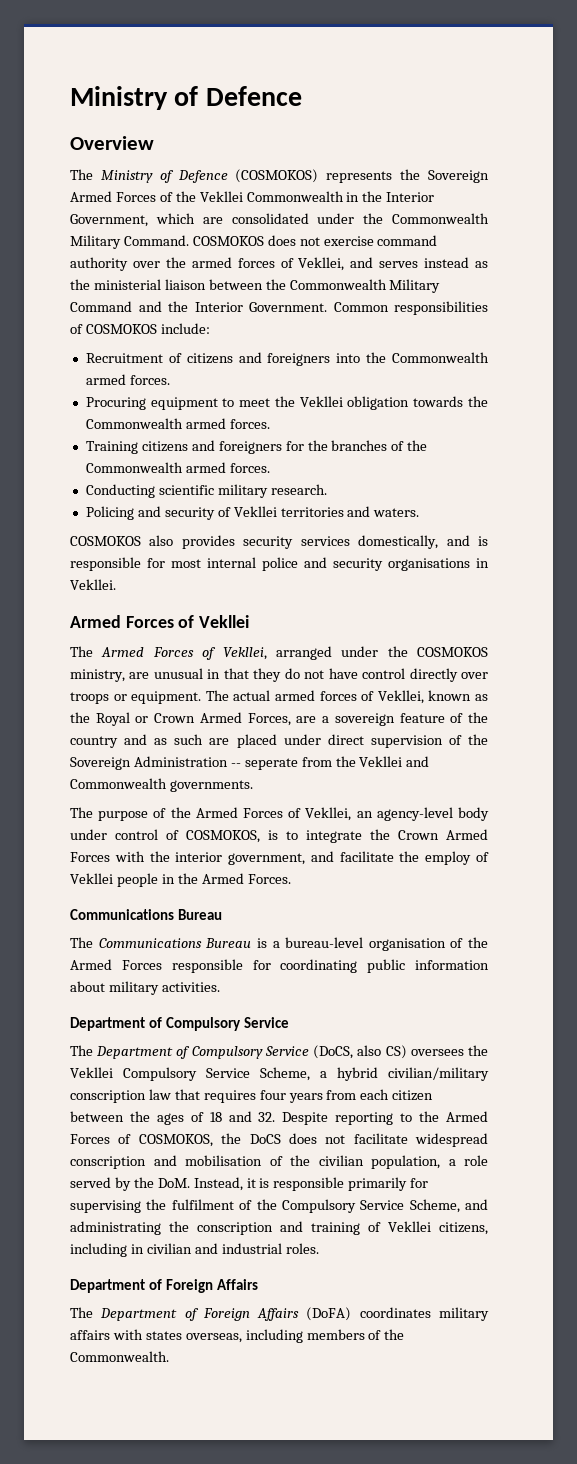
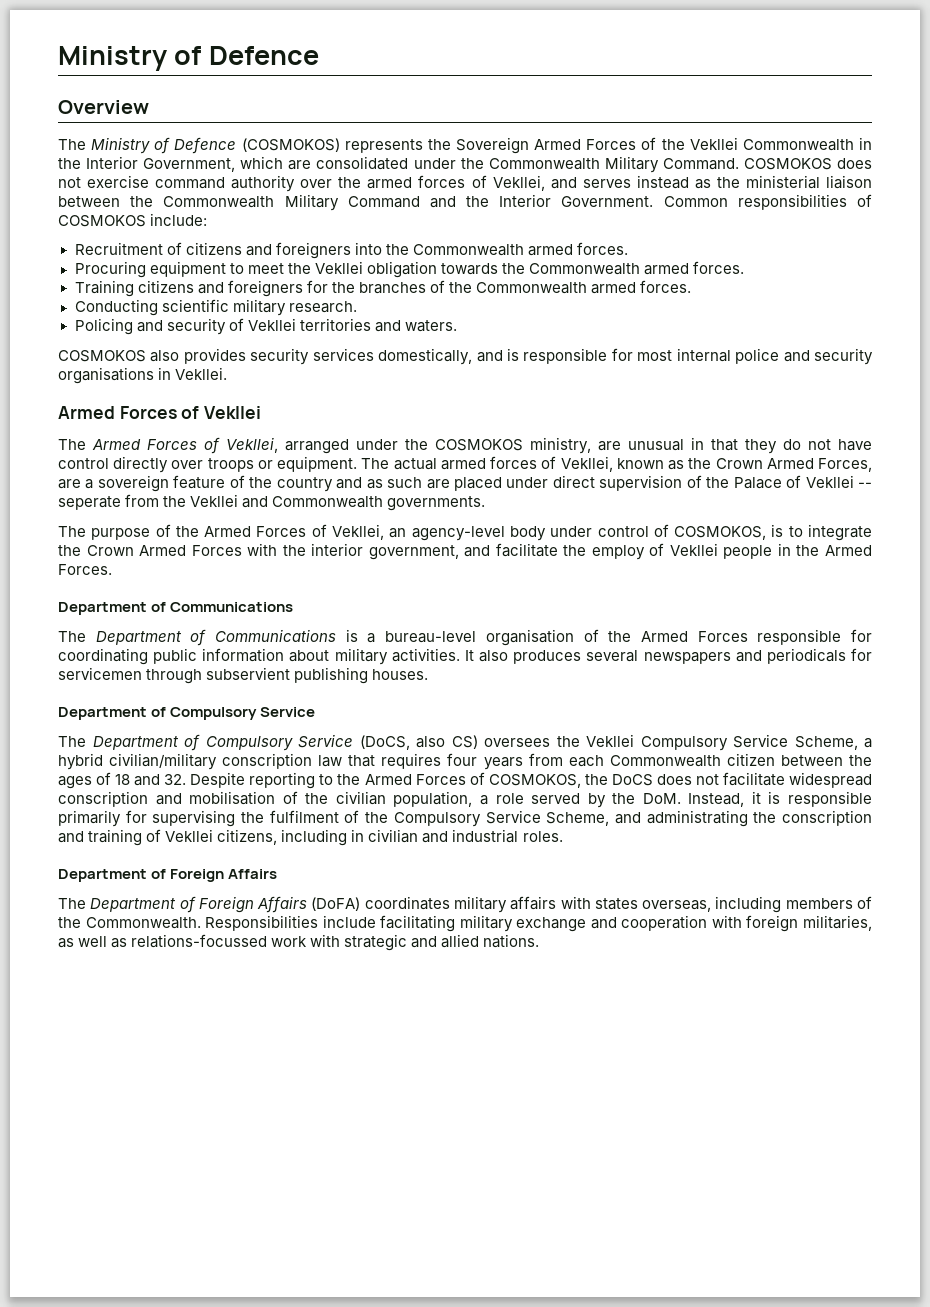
- The actual armed forces of Vekllei, known as the Royal or Crown Armed Forces, are a sovereign feature of the country and as such are placed under direct supervision of the Sovereign Administration -- seperate from the Vekllei and Commonwealth governments.
+ The actual armed forces of Vekllei, known as the Crown Armed Forces, are a sovereign feature of the country and as such are placed under direct supervision of the Palace of Vekllei -- seperate from the Vekllei and Commonwealth governments.
  The purpose of the Armed Forces of Vekllei, an agency-level body under control of COSMOKOS, is to integrate the Crown Armed Forces with the interior government, and facilitate the employ of Vekllei people in the Armed Forces.
- Communications Bureau
- The Communications Bureau is a bureau-level organisation of the Armed Forces responsible for coordinating public information about military activities.
+ Department of Communications
+ The Department of Communications is a bureau-level organisation of the Armed Forces responsible for coordinating public information about military activities. It also produces several newspapers and periodicals for servicemen through subservient publishing houses.
- The Department of Compulsory Service (DoCS, also CS) oversees the Vekllei Compulsory Service Scheme, a hybrid civilian/military conscription law that requires four years from each citizen between the ages of 18 and 32. Despite reporting to the Armed Forces of COSMOKOS, the DoCS does not facilitate widespread conscription and mobilisation of the civilian population, a role served by the DoM. Instead, it is responsible primarily for supervising the fulfilment of the Compulsory Service Scheme, and administrating the conscription and training of Vekllei citizens, including in civilian and industrial roles.
+ The Department of Compulsory Service (DoCS, also CS) oversees the Vekllei Compulsory Service Scheme, a hybrid civilian/military conscription law that requires four years from each Commonwealth citizen between the ages of 18 and 32. Despite reporting to the Armed Forces of COSMOKOS, the DoCS does not facilitate widespread conscription and mobilisation of the civilian population, a role served by the DoM. Instead, it is responsible primarily for supervising the fulfilment of the Compulsory Service Scheme, and administrating the conscription and training of Vekllei citizens, including in civilian and industrial roles.
+ Responsibilities include facilitating military exchange and cooperation with foreign militaries, as well as relations-focussed work with strategic and allied nations.

